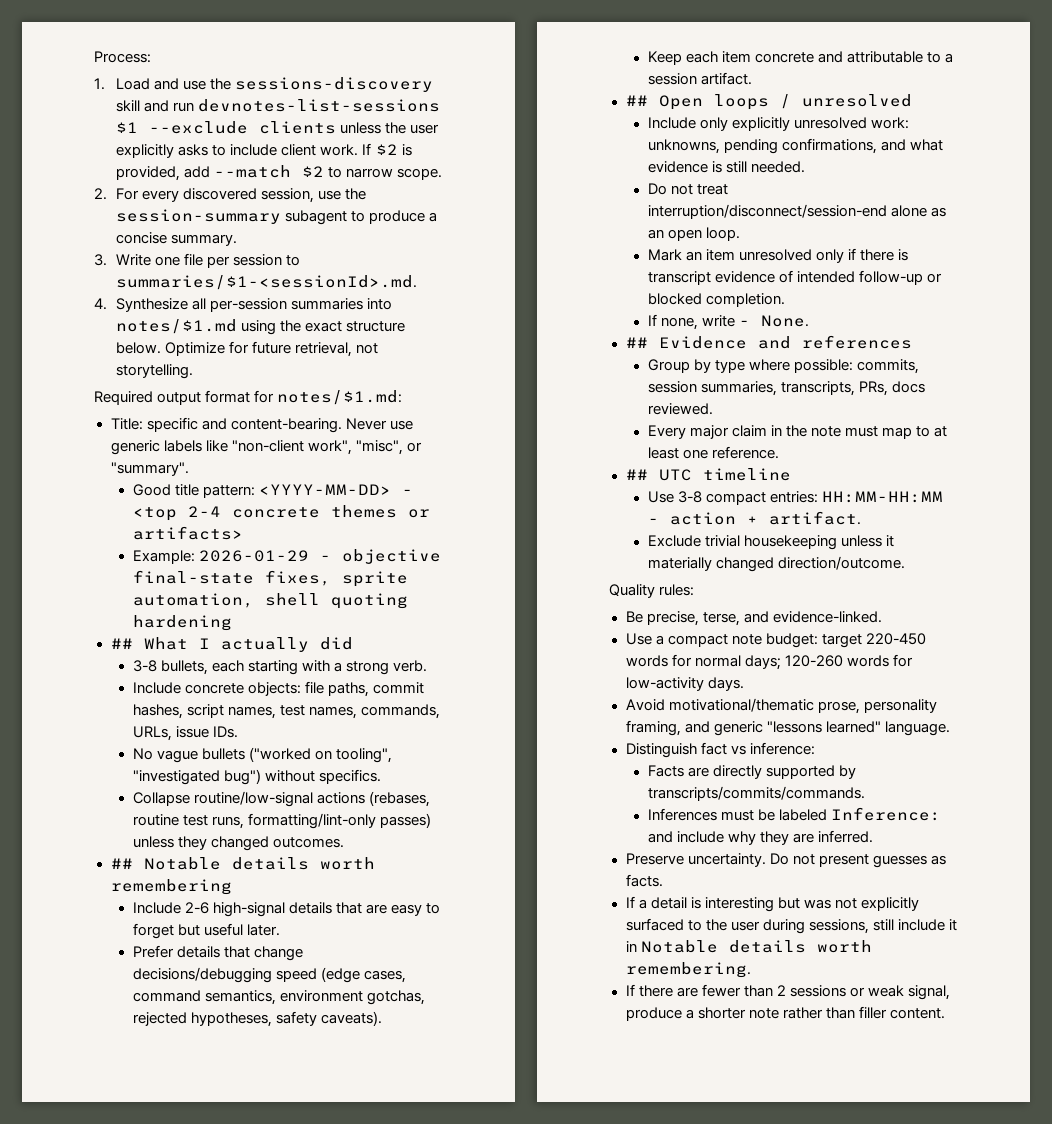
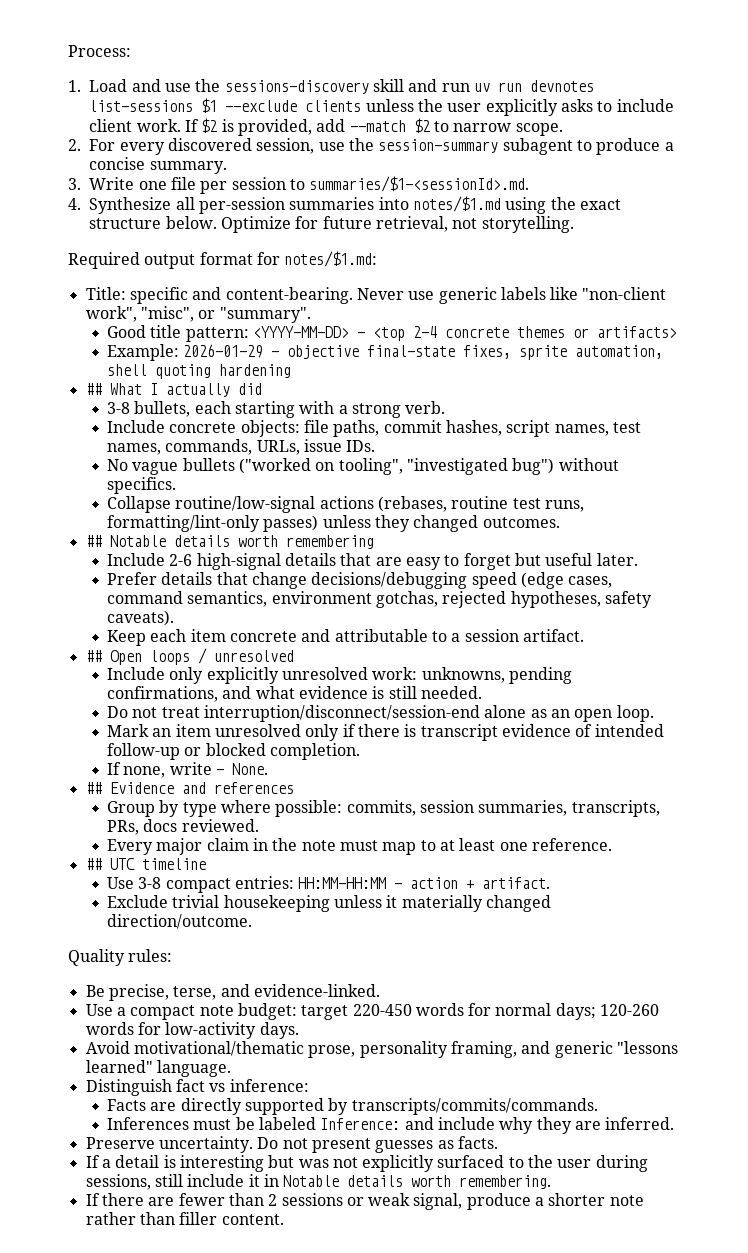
- 1. Load and use the sessions-discovery skill and run devnotes-list-sessions $1 --exclude clients unless the user explicitly asks to include client work.
+ 1. Load and use the sessions-discovery skill and run uv run devnotes list-sessions $1 --exclude clients unless the user explicitly asks to include client work.

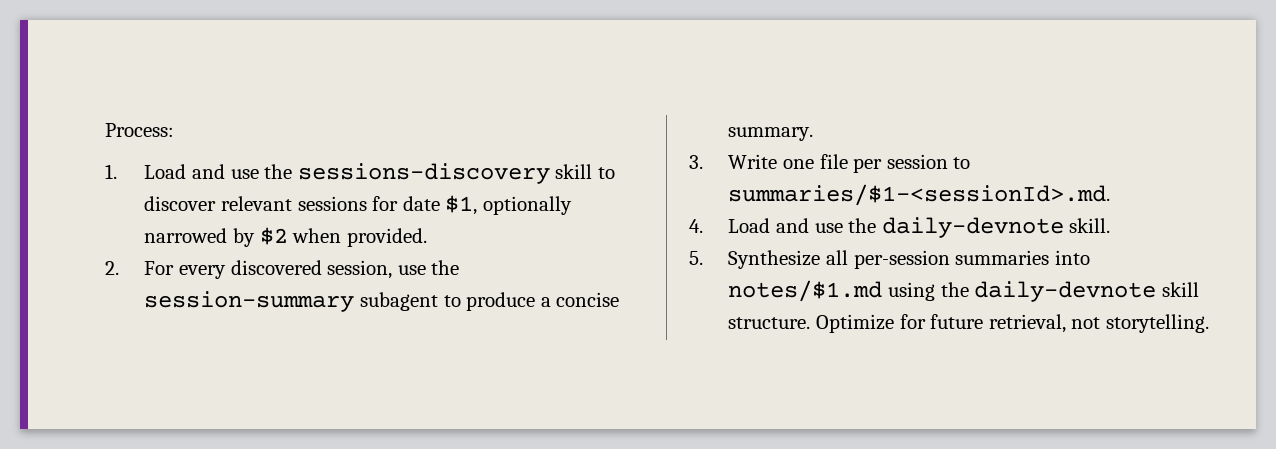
- 1. Load and use the sessions-discovery skill and run uv run devnotes list-sessions $1 --exclude clients unless the user explicitly asks to include client work. If $2 is provided, add --match $2 to narrow scope.
+ 1. Load and use the sessions-discovery skill to discover relevant sessions for date $1, optionally narrowed by $2 when provided.
- 4. Synthesize all per-session summaries into notes/$1.md using the exact structure below.
+ 4. Load and use the daily-devnote skill.
+ 5. Synthesize all per-session summaries into notes/$1.md using the daily-devnote skill structure.
- Required output format for notes/$1.md:
- Title: specific and content-bearing. Never use generic labels like "non-client work", "misc", or "summary".
- Good title pattern: <YYYY-MM-DD> - <top 2-4 concrete themes or artifacts>
- Example: 2026-01-29 - objective final-state fixes, sprite automation, shell quoting hardening
- ## What I actually did
- 3-8 bullets, each starting with a strong verb.
- Include concrete objects: file paths, commit hashes, script names, test names, commands, URLs, issue IDs.
- No vague bullets ("worked on tooling", "investigated bug") without specifics.
- Collapse routine/low-signal actions (rebases, routine test runs, formatting/lint-only passes) unless they changed outcomes.
- ## Notable details worth remembering
- Include 2-6 high-signal details that are easy to forget but useful later.
- Prefer details that change decisions/debugging speed (edge cases, command semantics, environment gotchas, rejected hypotheses, safety caveats).
- Keep each item concrete and attributable to a session artifact.
- ## Open loops / unresolved
- Include only explicitly unresolved work: unknowns, pending confirmations, and what evidence is still needed.
- Do not treat interruption/disconnect/session-end alone as an open loop.
- Mark an item unresolved only if there is transcript evidence of intended follow-up or blocked completion.
- If none, write - None.
- ## Evidence and references
- Group by type where possible: commits, session summaries, transcripts, PRs, docs reviewed.
- Every major claim in the note must map to at least one reference.
- ## UTC timeline
- Use 3-8 compact entries: HH:MM-HH:MM - action + artifact.
- Exclude trivial housekeeping unless it materially changed direction/outcome.
- Quality rules:
- Be precise, terse, and evidence-linked.
- Use a compact note budget: target 220-450 words for normal days; 120-260 words for low-activity days.
- Avoid motivational/thematic prose, personality framing, and generic "lessons learned" language.
- Distinguish fact vs inference:
- Facts are directly supported by transcripts/commits/commands.
- Inferences must be labeled Inference: and include why they are inferred.
- Preserve uncertainty. Do not present guesses as facts.
- If a detail is interesting but was not explicitly surfaced to the user during sessions, still include it in Notable details worth remembering.
- If there are fewer than 2 sessions or weak signal, produce a shorter note rather than filler content.

